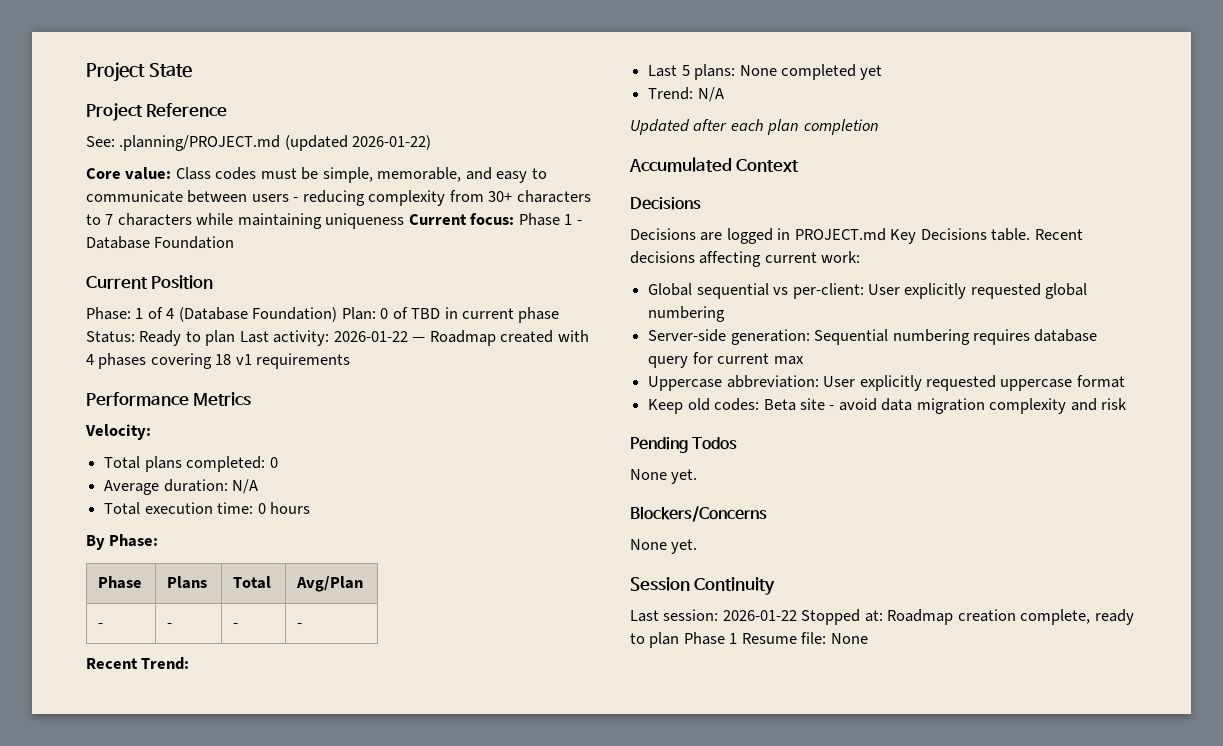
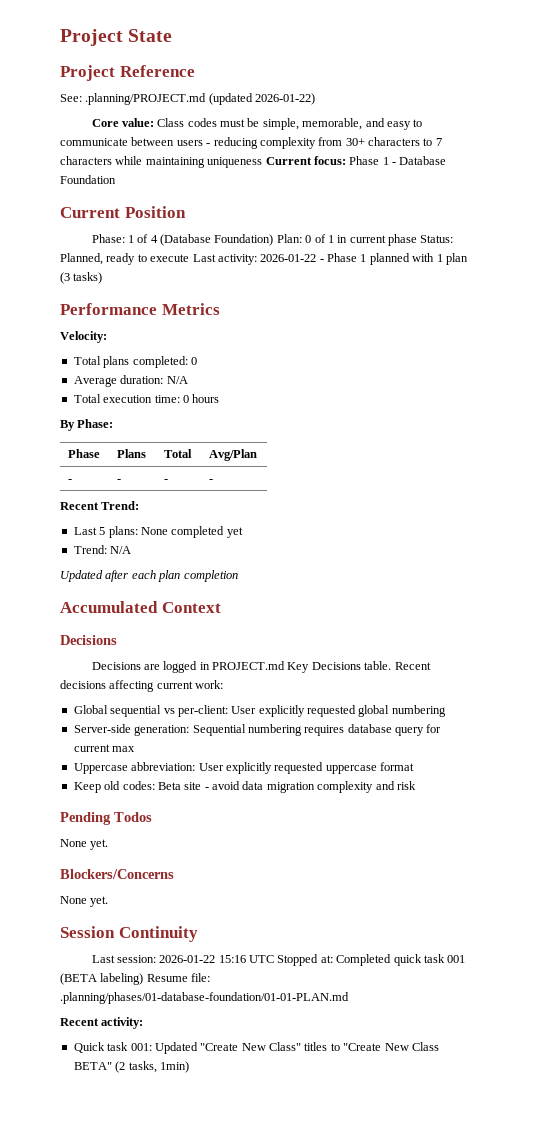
- Phase: 1 of 4 (Database Foundation) Plan: 0 of TBD in current phase Status: Ready to plan Last activity: 2026-01-22 — Roadmap created with 4 phases covering 18 v1 requirements
+ Phase: 1 of 4 (Database Foundation) Plan: 0 of 1 in current phase Status: Planned, ready to execute Last activity: 2026-01-22 - Phase 1 planned with 1 plan (3 tasks)
- Last session: 2026-01-22 Stopped at: Roadmap creation complete, ready to plan Phase 1 Resume file: None
+ Last session: 2026-01-22 15:16 UTC Stopped at: Completed quick task 001 (BETA labeling) Resume file: .planning/phases/01-database-foundation/01-01-PLAN.md
+ Recent activity:
+ Quick task 001: Updated "Create New Class" titles to "Create New Class BETA" (2 tasks, 1min)

